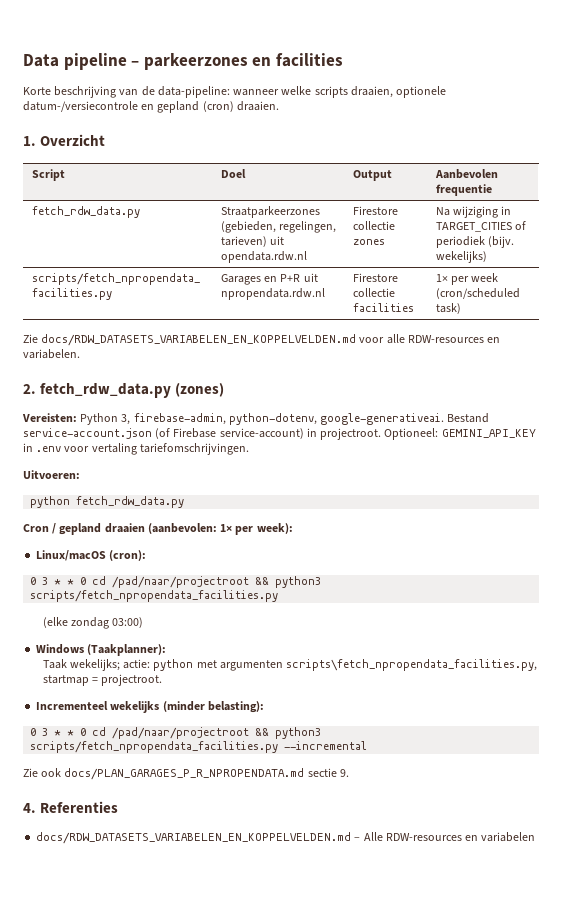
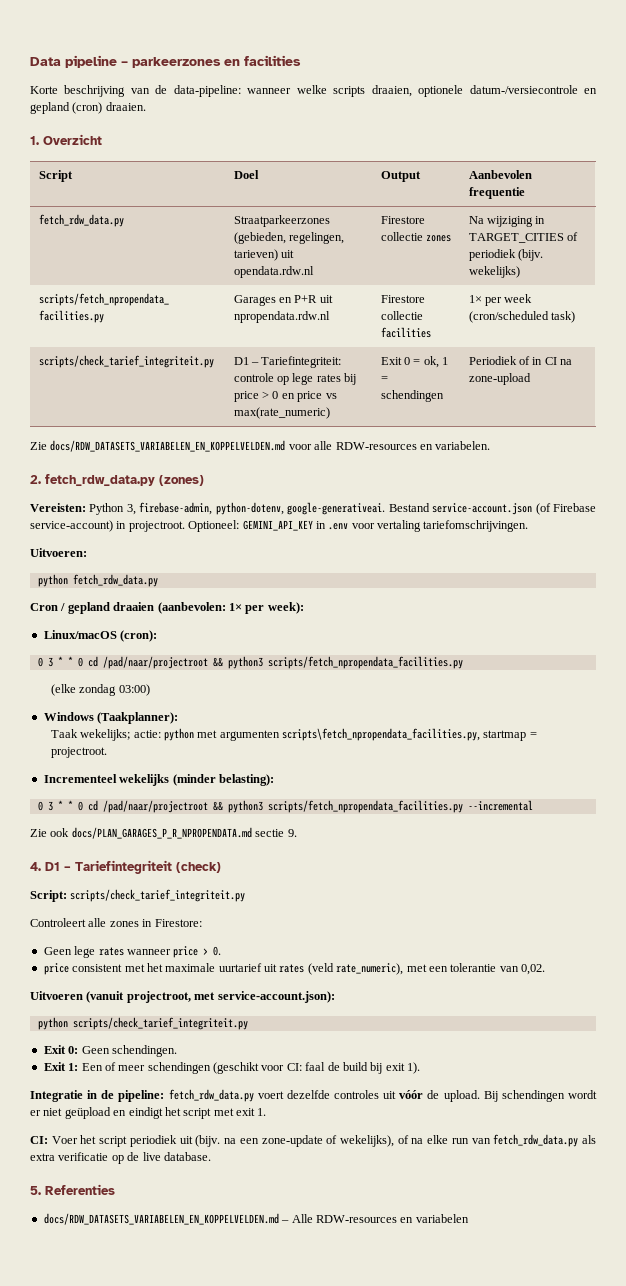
+ scripts/check_tarief_integriteit.py | D1 – Tariefintegriteit: controle op lege rates bij price > 0 en price vs max(rate_numeric) | Exit 0 = ok, 1 = schendingen | Periodiek of in CI na zone-upload
- 4. Referenties
+ 4. D1 – Tariefintegriteit (check)
+ Script: scripts/check_tarief_integriteit.py
+ Controleert alle zones in Firestore:
+ Geen lege rates wanneer price > 0.
+ price consistent met het maximale uurtarief uit rates (veld rate_numeric), met een tolerantie van 0,02.
+ Uitvoeren (vanuit projectroot, met service-account.json):
+ python scripts/check_tarief_integriteit.py
+ Exit 0: Geen schendingen.
+ Exit 1: Een of meer schendingen (geschikt voor CI: faal de build bij exit 1).
+ Integratie in de pipeline: fetch_rdw_data.py voert dezelfde controles uit vóór de upload. Bij schendingen wordt er niet geüpload en eindigt het script met exit 1.
+ CI: Voer het script periodiek uit (bijv. na een zone-update of wekelijks), of na elke run van fetch_rdw_data.py als extra verificatie op de live database.
+ 5. Referenties

